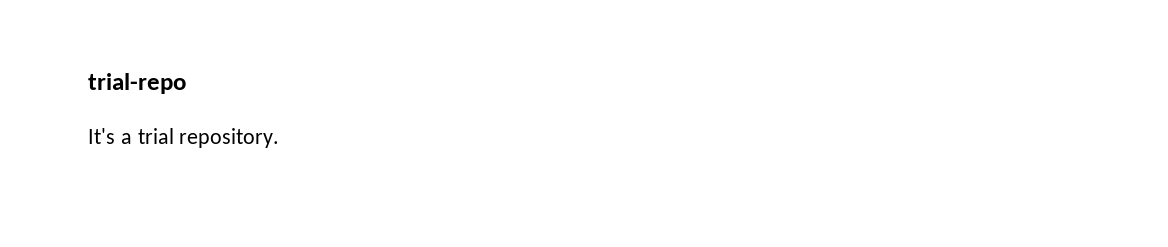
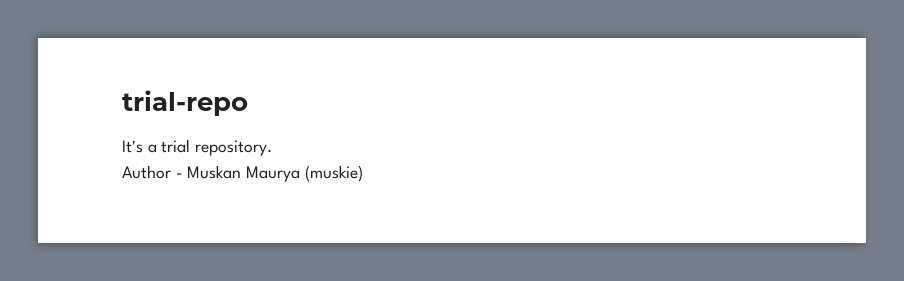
+ Author - Muskan Maurya (muskie)

